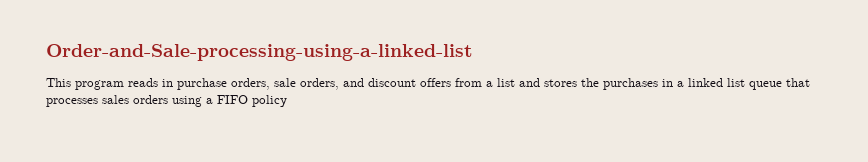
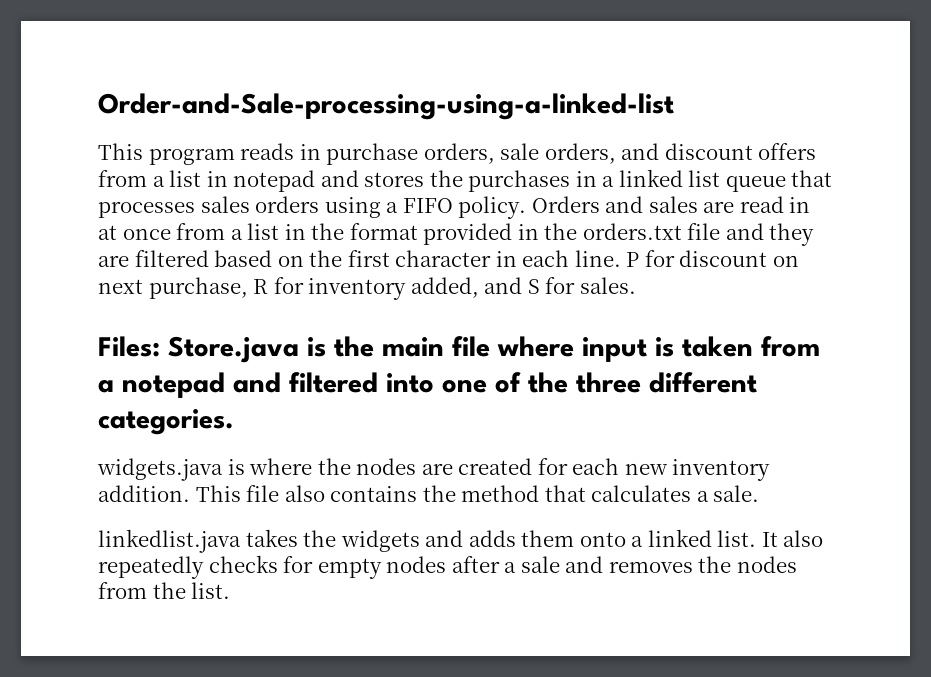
- This program reads in purchase orders, sale orders, and discount offers from a list and stores the purchases in a linked list queue that processes sales orders using a FIFO policy
+ This program reads in purchase orders, sale orders, and discount offers from a list in notepad and stores the purchases in a linked list queue that processes sales orders using a FIFO policy. Orders and sales are read in at once from a list in the format provided in the orders.txt file and they are filtered based on the first character in each line. P for discount on next purchase, R for inventory added, and S for sales.
+ Files: Store.java is the main file where input is taken from a notepad and filtered into one of the three different categories.
+ widgets.java is where the nodes are created for each new inventory addition. This file also contains the method that calculates a sale.
+ linkedlist.java takes the widgets and adds them onto a linked list. It also repeatedly checks for empty nodes after a sale and removes the nodes from the list.

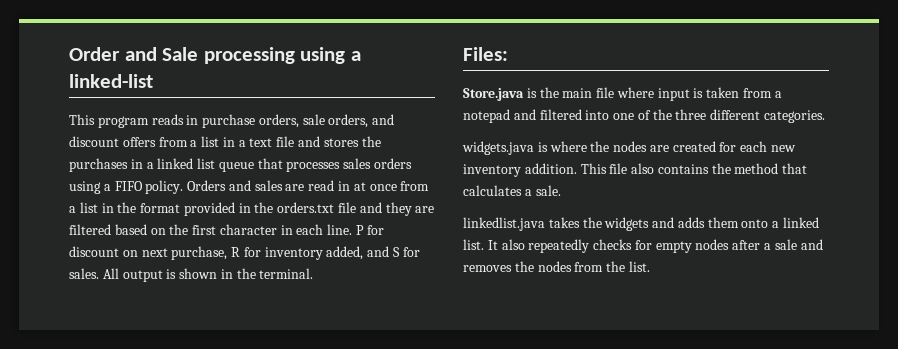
- Order-and-Sale-processing-using-a-linked-list
+ Order and Sale processing using a linked-list
- This program reads in purchase orders, sale orders, and discount offers from a list in notepad and stores the purchases in a linked list queue that processes sales orders using a FIFO policy.
+ This program reads in purchase orders, sale orders, and discount offers from a list in a text file and stores the purchases in a linked list queue that processes sales orders using a FIFO policy.
+ All output is shown in the terminal.
- Files: Store.java is the main file where input is taken from a notepad and filtered into one of the three different categories.
+ Files:
+ Store.java is the main file where input is taken from a notepad and filtered into one of the three different categories.

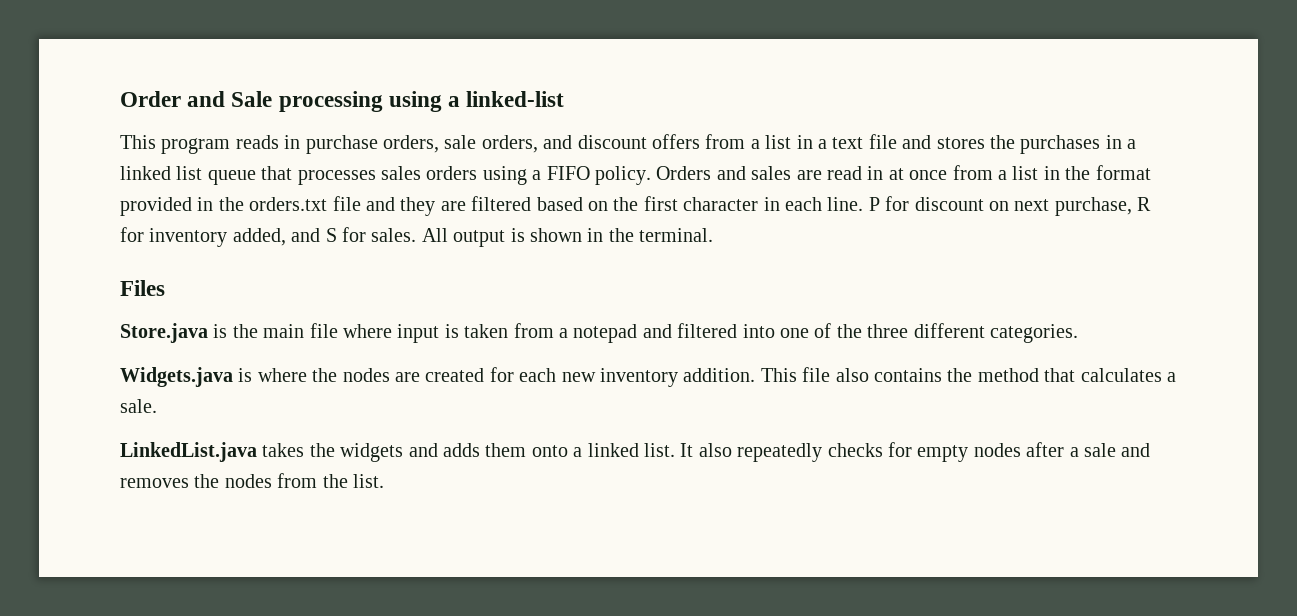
- Files:
+ Files
- widgets.java is where the nodes are created for each new inventory addition.
+ Widgets.java is where the nodes are created for each new inventory addition.
- linkedlist.java takes the widgets and adds them onto a linked list.
+ LinkedList.java takes the widgets and adds them onto a linked list.

